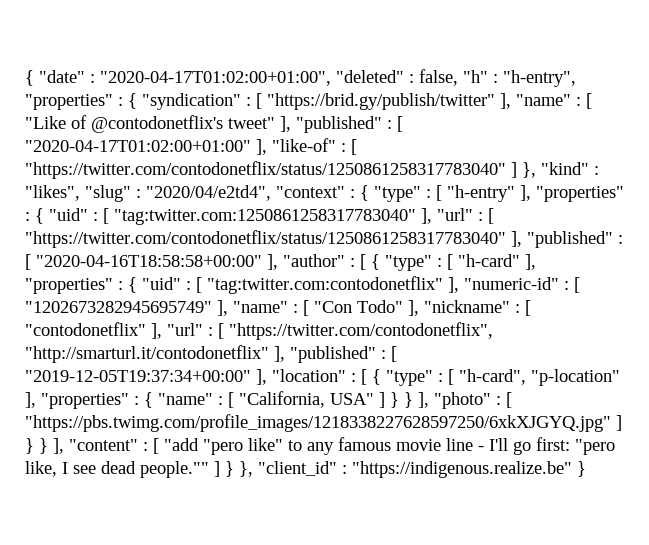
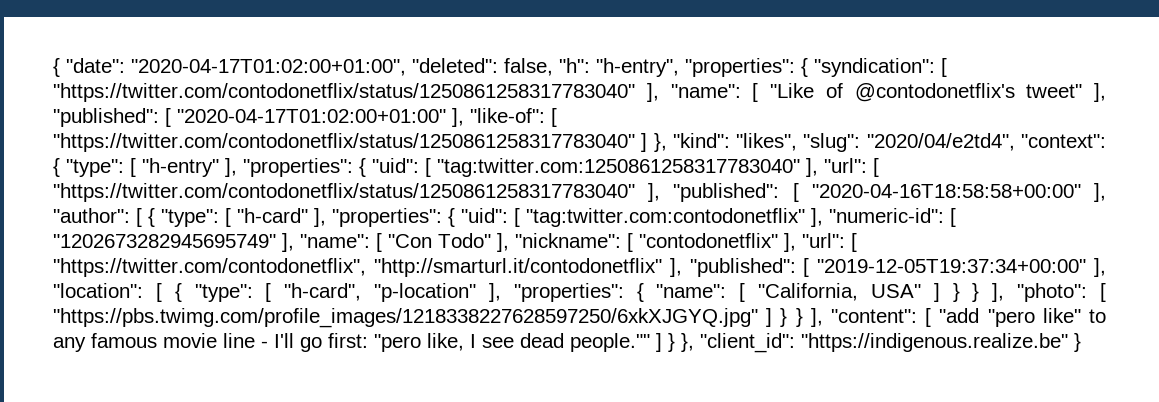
- { "date" : "2020-04-17T01:02:00+01:00", "deleted" : false, "h" : "h-entry", "properties" : { "syndication" : [ "https://brid.gy/publish/twitter" ], "name" :
+ { "date": "2020-04-17T01:02:00+01:00", "deleted": false, "h": "h-entry", "properties": { "syndication": [ "https://twitter.com/contodonetflix/status/1250861258317783040" ], "name":
- [ "Like of @contodonetflix's tweet" ], "published" :
+ [ "Like of @contodonetflix's tweet" ], "published":
- [ "2020-04-17T01:02:00+01:00" ], "like-of" :
+ [ "2020-04-17T01:02:00+01:00" ], "like-of":
- [ "https://twitter.com/contodonetflix/status/1250861258317783040" ] }, "kind" : "likes", "slug" : "2020/04/e2td4", "context" : { "type" : [ "h-entry" ], "properties" : { "uid" :
+ [ "https://twitter.com/contodonetflix/status/1250861258317783040" ] }, "kind": "likes", "slug": "2020/04/e2td4", "context": { "type": [ "h-entry" ], "properties": { "uid":
- [ "tag:twitter.com:1250861258317783040" ], "url" : [ "https://twitter.com/contodonetflix/status/1250861258317783040" ], "published" :
+ [ "tag:twitter.com:1250861258317783040" ], "url": [ "https://twitter.com/contodonetflix/status/1250861258317783040" ], "published":
- [ "2020-04-16T18:58:58+00:00" ], "author" : [ { "type" : [ "h-card" ], "properties" : { "uid" :
+ [ "2020-04-16T18:58:58+00:00" ], "author": [ { "type": [ "h-card" ], "properties": { "uid":
- [ "tag:twitter.com:contodonetflix" ], "numeric-id" :
+ [ "tag:twitter.com:contodonetflix" ], "numeric-id":
- [ "1202673282945695749" ], "name" :
+ [ "1202673282945695749" ], "name":
- [ "Con Todo" ], "nickname" :
+ [ "Con Todo" ], "nickname":
- [ "contodonetflix" ], "url" :
+ [ "contodonetflix" ], "url":
- [ "https://twitter.com/contodonetflix", "http://smarturl.it/contodonetflix" ], "published" :
+ [ "https://twitter.com/contodonetflix", "http://smarturl.it/contodonetflix" ], "published":
- [ "2019-12-05T19:37:34+00:00" ], "location" : [ { "type" : [ "h-card", "p-location" ], "properties" : { "name" :
+ [ "2019-12-05T19:37:34+00:00" ], "location": [ { "type": [ "h-card", "p-location" ], "properties": { "name":
- [ "California, USA" ] } } ], "photo" :
+ [ "California, USA" ] } } ], "photo":
- [ "https://pbs.twimg.com/profile_images/1218338227628597250/6xkXJGYQ.jpg" ] } } ], "content" :
+ [ "https://pbs.twimg.com/profile_images/1218338227628597250/6xkXJGYQ.jpg" ] } } ], "content":
- "pero like, I see dead people."" ] } }, "client_id" :
+ "pero like, I see dead people."" ] } }, "client_id":

